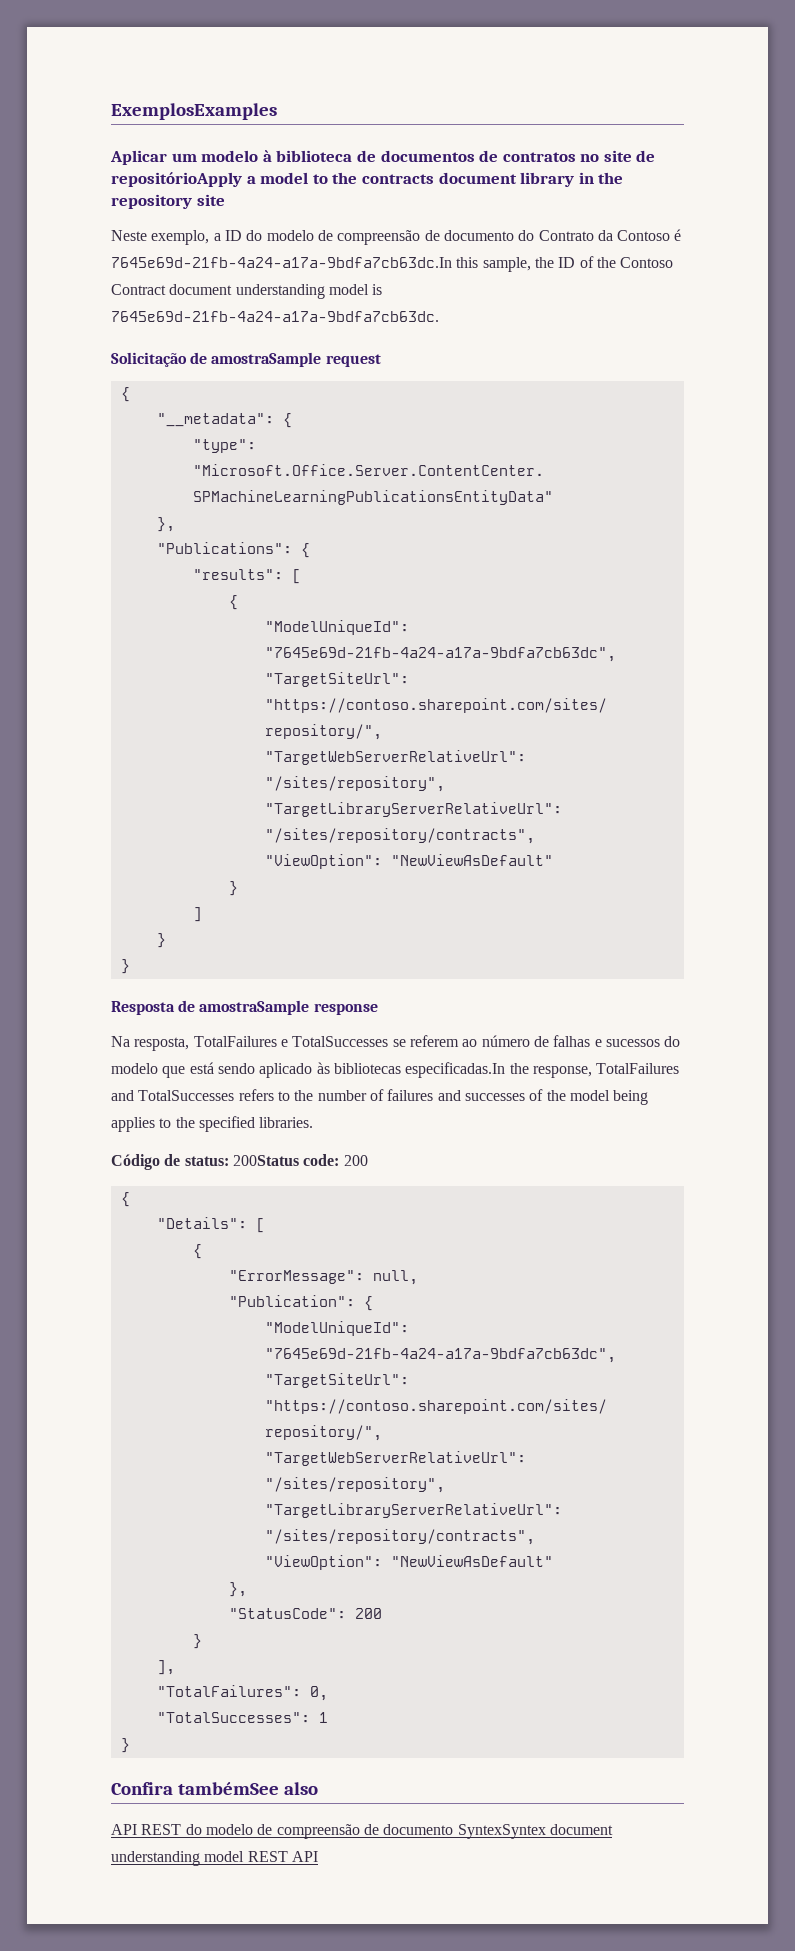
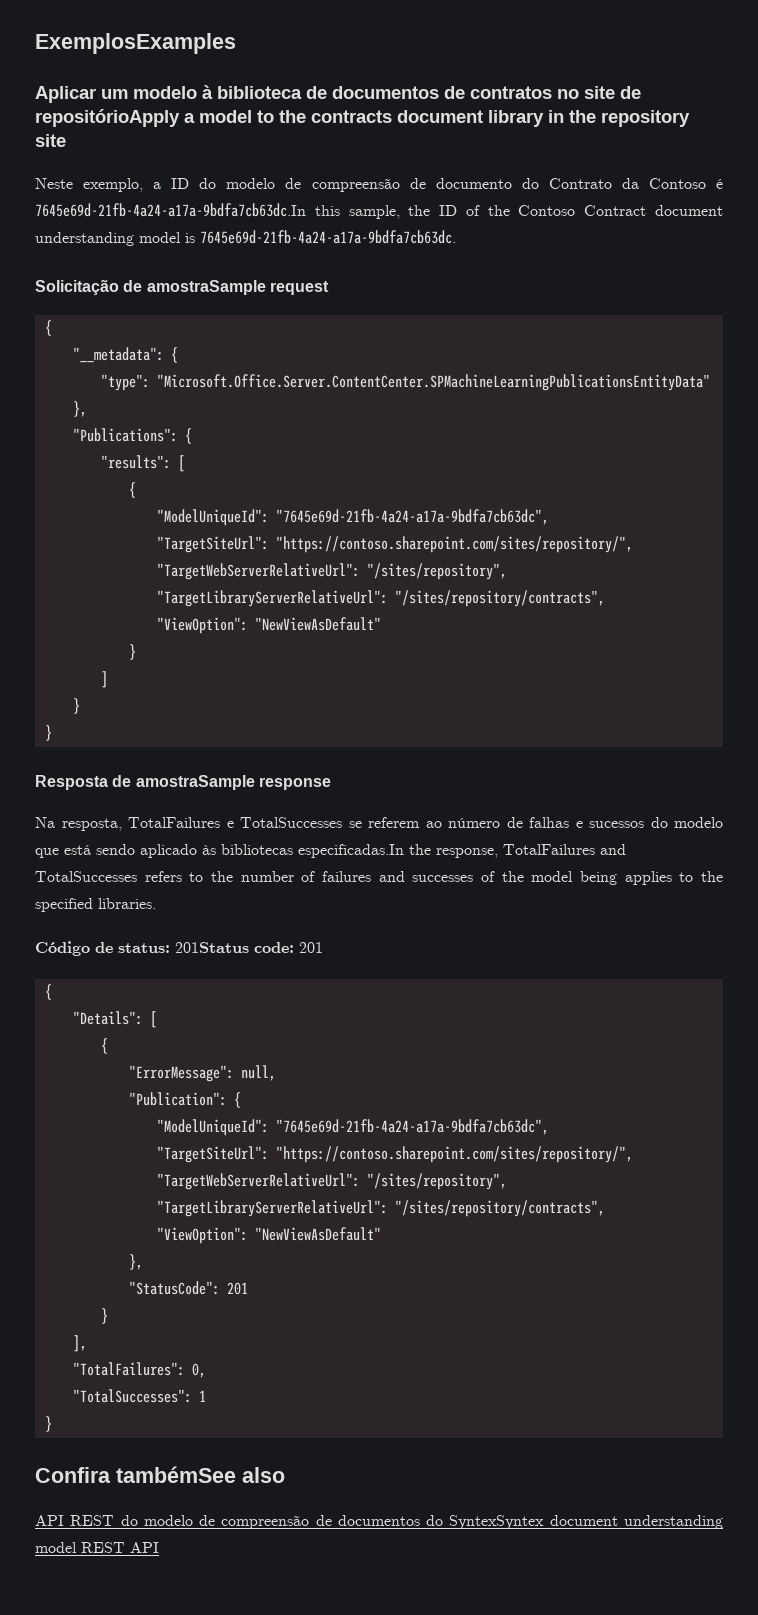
- Código de status: 200Status code: 200
+ Código de status: 201Status code: 201
- "StatusCode": 200
+ "StatusCode": 201
- API REST do modelo de compreensão de documento SyntexSyntex document understanding model REST API
+ API REST do modelo de compreensão de documentos do SyntexSyntex document understanding model REST API

